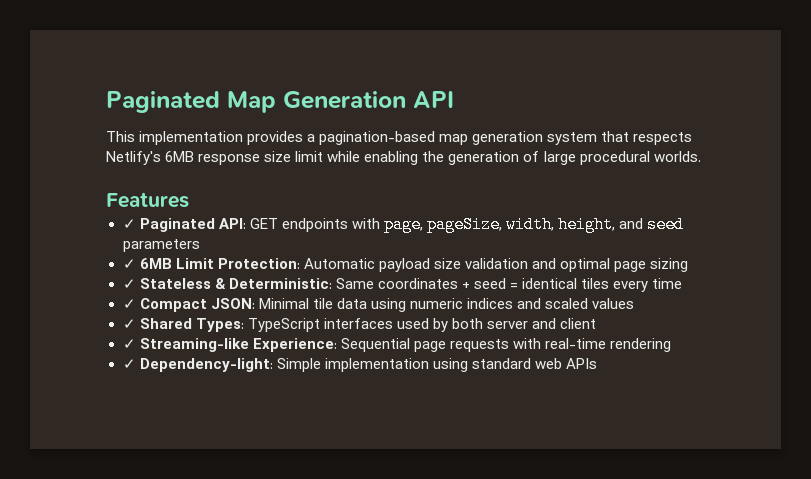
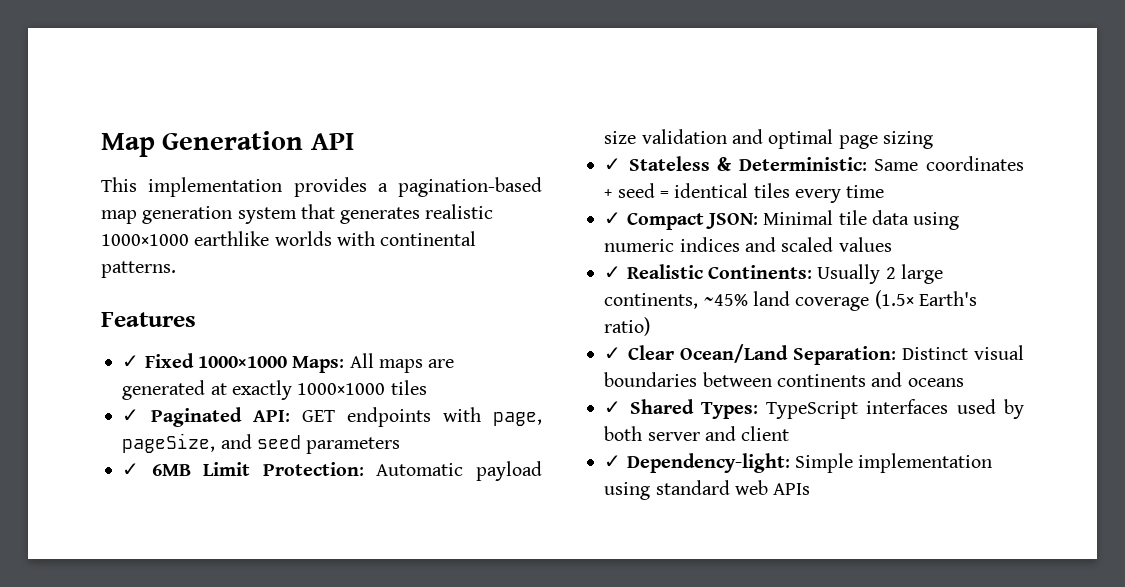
- Paginated Map Generation API
+ Map Generation API
- This implementation provides a pagination-based map generation system that respects Netlify's 6MB response size limit while enabling the generation of large procedural worlds.
+ This implementation provides a pagination-based map generation system that generates realistic 1000×1000 earthlike worlds with continental patterns.
  Features
+ ✓ Fixed 1000×1000 Maps: All maps are generated at exactly 1000×1000 tiles
- ✓ Paginated API: GET endpoints with page, pageSize, width, height, and seed parameters
+ ✓ Paginated API: GET endpoints with page, pageSize, and seed parameters
+ ✓ Realistic Continents: Usually 2 large continents, ~45% land coverage (1.5× Earth's ratio)
+ ✓ Clear Ocean/Land Separation: Distinct visual boundaries between continents and oceans
- ✓ Streaming-like Experience: Sequential page requests with real-time rendering

